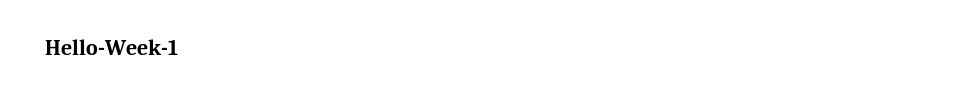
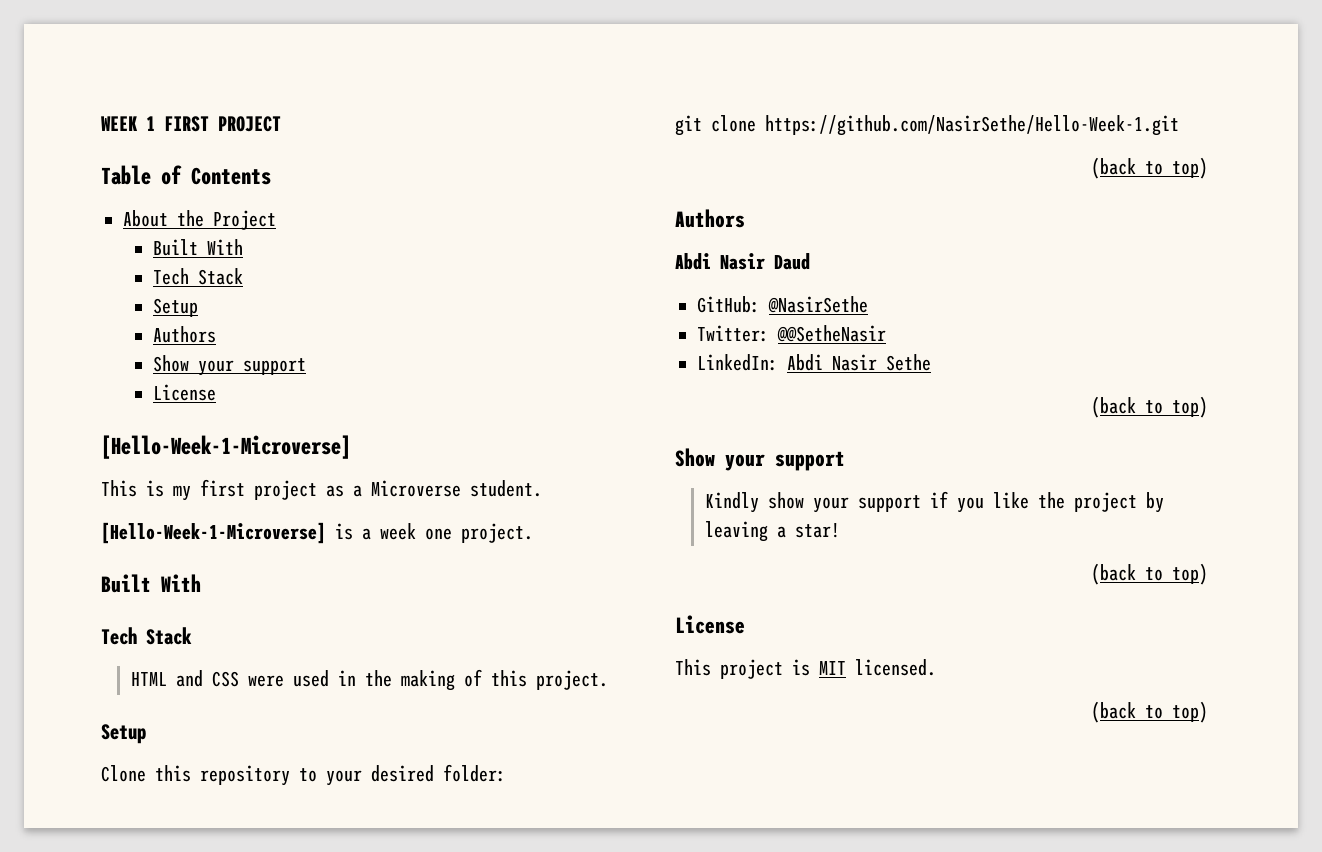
- Hello-Week-1
+ WEEK 1 FIRST PROJECT
+ Table of Contents
+ About the Project
+ Built With
+ Tech Stack
+ Setup
+ Authors
+ Show your support
+ License
+ [Hello-Week-1-Microverse]
+ This is my first project as a Microverse student.
+ [Hello-Week-1-Microverse] is a week one project.
+ Built With
+ Tech Stack
+ HTML and CSS were used in the making of this project.
+ Setup
+ Clone this repository to your desired folder:
+ git clone https://github.com/NasirSethe/Hello-Week-1.git
+ (back to top)
+ Authors
+ Abdi Nasir Daud
+ GitHub: @NasirSethe
+ Twitter: @@SetheNasir
+ LinkedIn: Abdi Nasir Sethe
+ (back to top)
+ Show your support
+ Kindly show your support if you like the project by leaving a star!
+ (back to top)
+ License
+ This project is MIT licensed.
+ (back to top)

